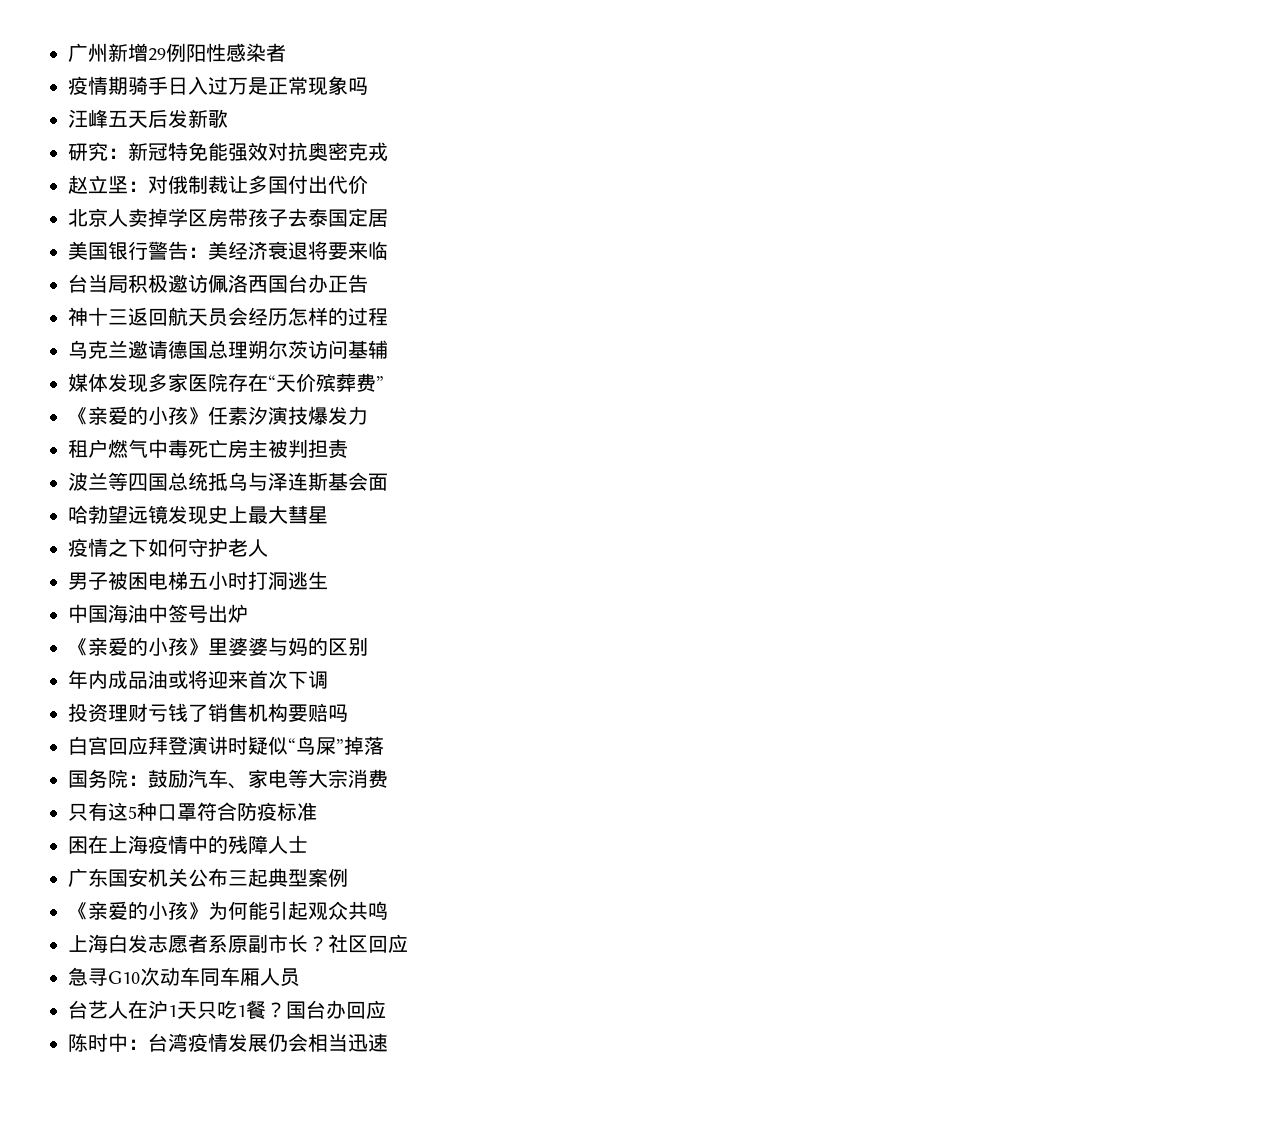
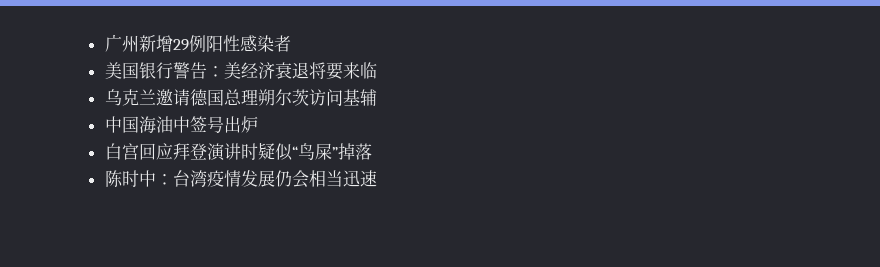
- 疫情期骑手日入过万是正常现象吗
- 汪峰五天后发新歌
- 研究：新冠特免能强效对抗奥密克戎
- 赵立坚：对俄制裁让多国付出代价
- 北京人卖掉学区房带孩子去泰国定居
- 台当局积极邀访佩洛西国台办正告
- 神十三返回航天员会经历怎样的过程
- 媒体发现多家医院存在“天价殡葬费”
- 《亲爱的小孩》任素汐演技爆发力
- 租户燃气中毒死亡房主被判担责
- 波兰等四国总统抵乌与泽连斯基会面
- 哈勃望远镜发现史上最大彗星
- 疫情之下如何守护老人
- 男子被困电梯五小时打洞逃生
- 《亲爱的小孩》里婆婆与妈的区别
- 年内成品油或将迎来首次下调
- 投资理财亏钱了销售机构要赔吗
- 国务院：鼓励汽车、家电等大宗消费
- 只有这5种口罩符合防疫标准
- 困在上海疫情中的残障人士
- 广东国安机关公布三起典型案例
- 《亲爱的小孩》为何能引起观众共鸣
- 上海白发志愿者系原副市长？社区回应
- 急寻G10次动车同车厢人员
- 台艺人在沪1天只吃1餐？国台办回应

